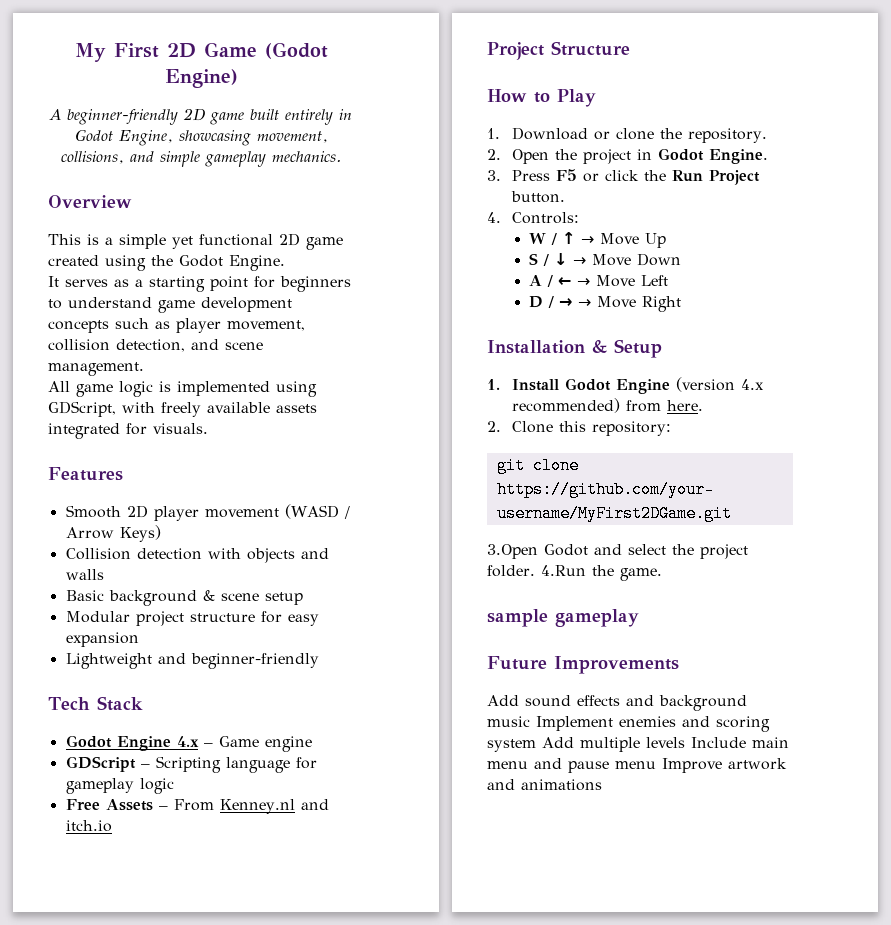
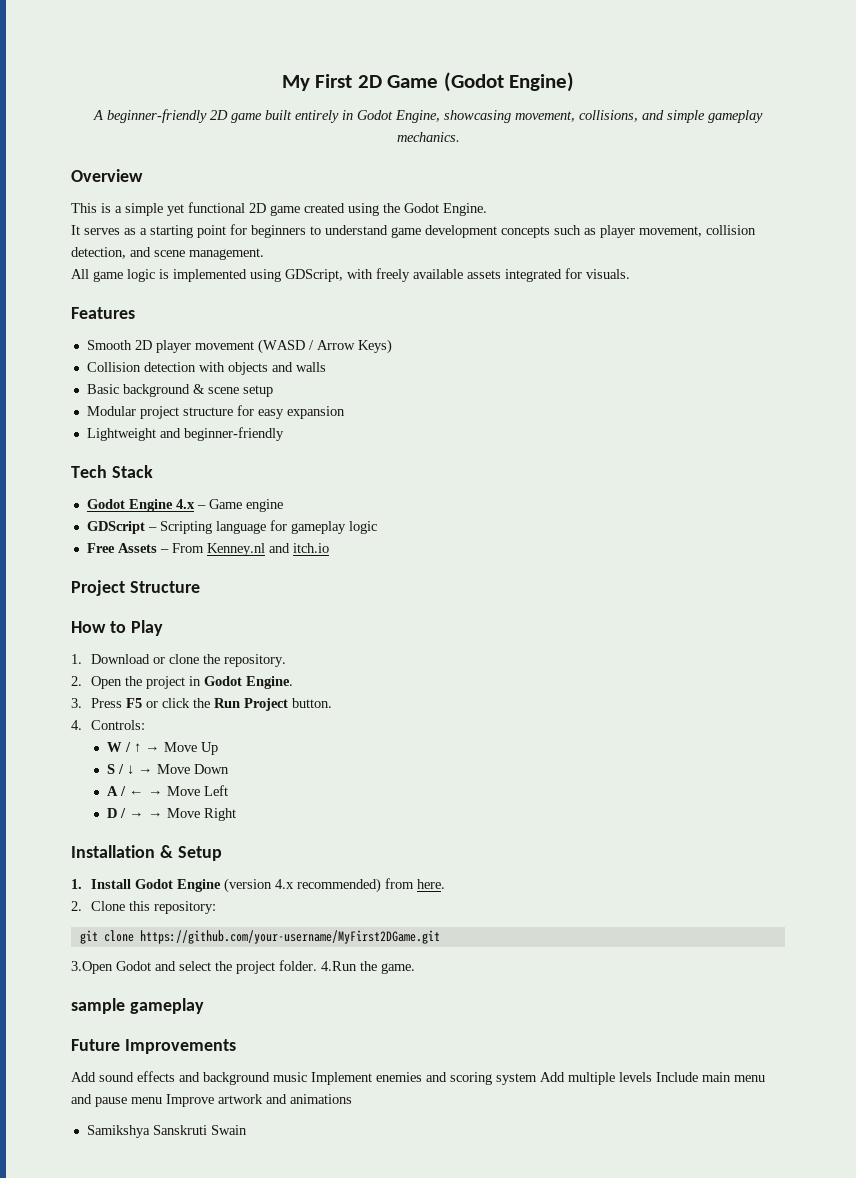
+ Samikshya Sanskruti Swain

